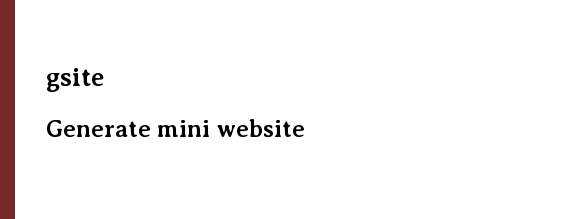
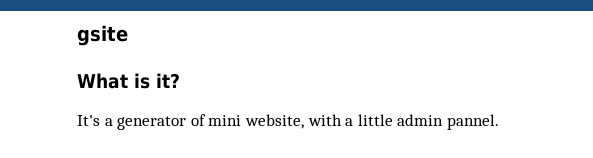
- Generate mini website
+ What is it?
+ It's a generator of mini website, with a little admin pannel.

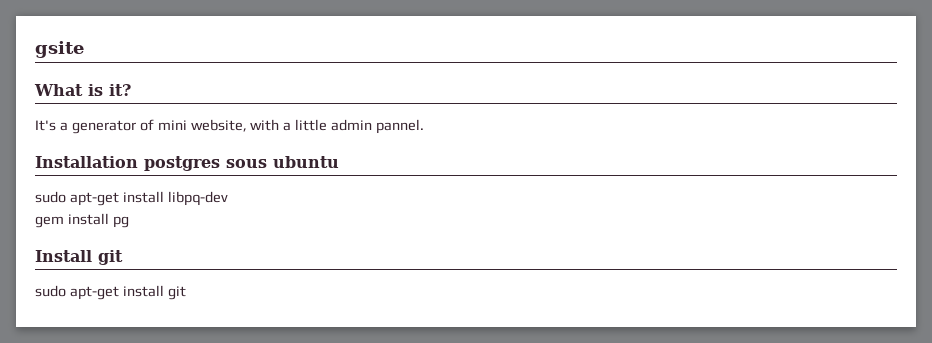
+ Installation postgres sous ubuntu
+ sudo apt-get install libpq-dev
+ gem install pg
+ Install git
+ sudo apt-get install git

